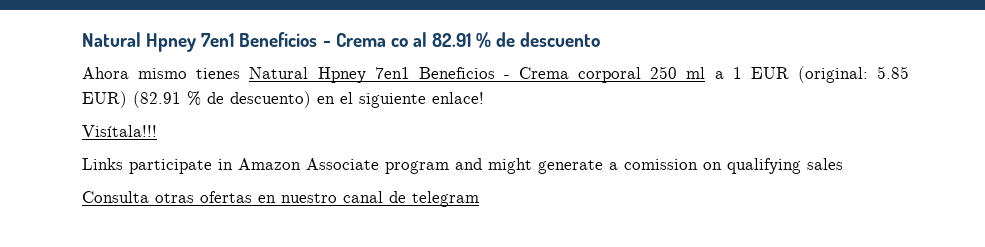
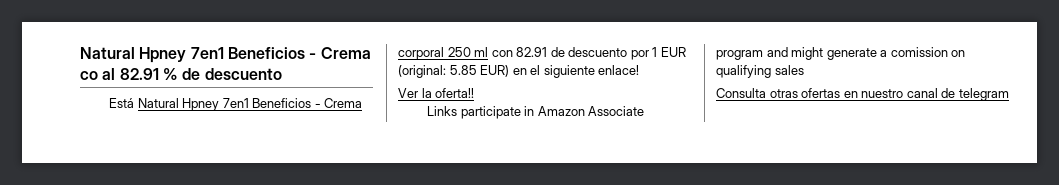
- Ahora mismo tienes Natural Hpney 7en1 Beneficios - Crema corporal 250 ml a 1 EUR (original: 5.85 EUR) (82.91 % de descuento) en el siguiente enlace!
+ Está Natural Hpney 7en1 Beneficios - Crema corporal 250 ml con 82.91 de descuento por 1 EUR (original: 5.85 EUR) en el siguiente enlace!
- Visítala!!!
+ Ver la oferta!!

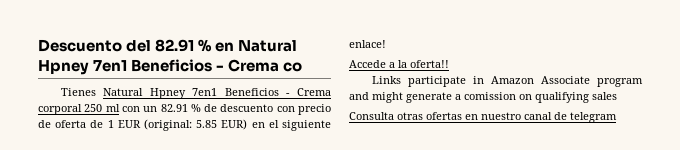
- Natural Hpney 7en1 Beneficios - Crema co al 82.91 % de descuento
- Está Natural Hpney 7en1 Beneficios - Crema corporal 250 ml con 82.91 de descuento por 1 EUR (original: 5.85 EUR) en el siguiente enlace!
+ Descuento del 82.91 % en Natural Hpney 7en1 Beneficios - Crema co
+ Tienes Natural Hpney 7en1 Beneficios - Crema corporal 250 ml con un 82.91 % de descuento con precio de oferta de 1 EUR (original: 5.85 EUR) en el siguiente enlace!
- Ver la oferta!!
+ Accede a la oferta!!

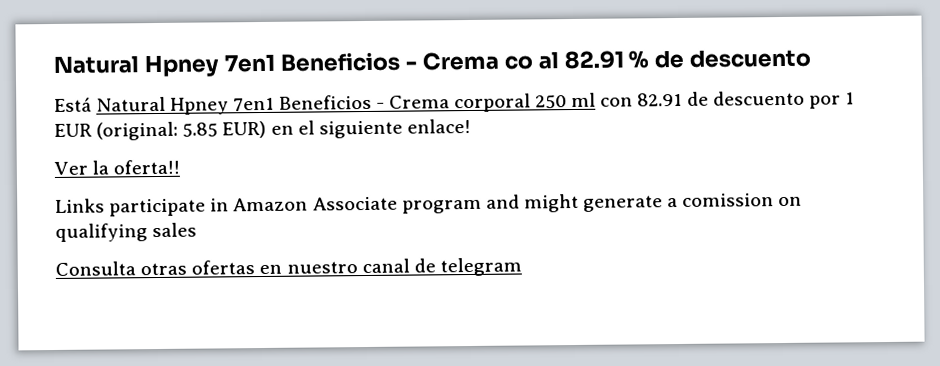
- Descuento del 82.91 % en Natural Hpney 7en1 Beneficios - Crema co
- Tienes Natural Hpney 7en1 Beneficios - Crema corporal 250 ml con un 82.91 % de descuento con precio de oferta de 1 EUR (original: 5.85 EUR) en el siguiente enlace!
+ Natural Hpney 7en1 Beneficios - Crema co al 82.91 % de descuento
+ Está Natural Hpney 7en1 Beneficios - Crema corporal 250 ml con 82.91 de descuento por 1 EUR (original: 5.85 EUR) en el siguiente enlace!
- Accede a la oferta!!
+ Ver la oferta!!

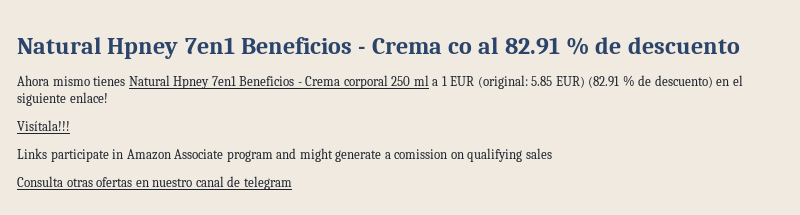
- Está Natural Hpney 7en1 Beneficios - Crema corporal 250 ml con 82.91 de descuento por 1 EUR (original: 5.85 EUR) en el siguiente enlace!
+ Ahora mismo tienes Natural Hpney 7en1 Beneficios - Crema corporal 250 ml a 1 EUR (original: 5.85 EUR) (82.91 % de descuento) en el siguiente enlace!
- Ver la oferta!!
+ Visítala!!!

